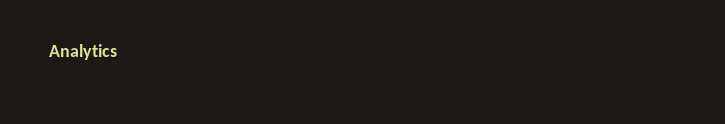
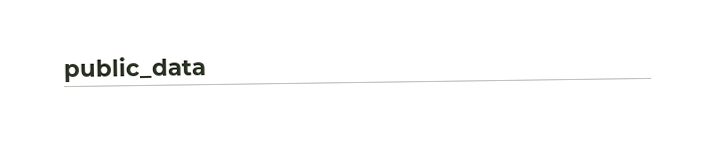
- Analytics
+ public_data

